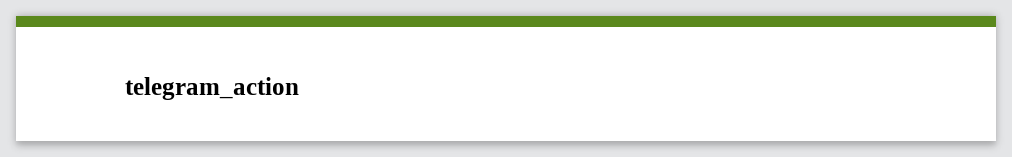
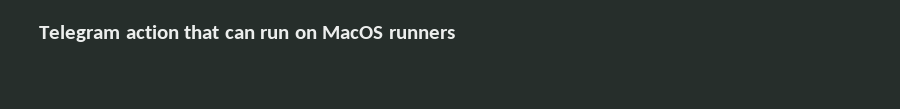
- telegram_action
+ Telegram action that can run on MacOS runners

